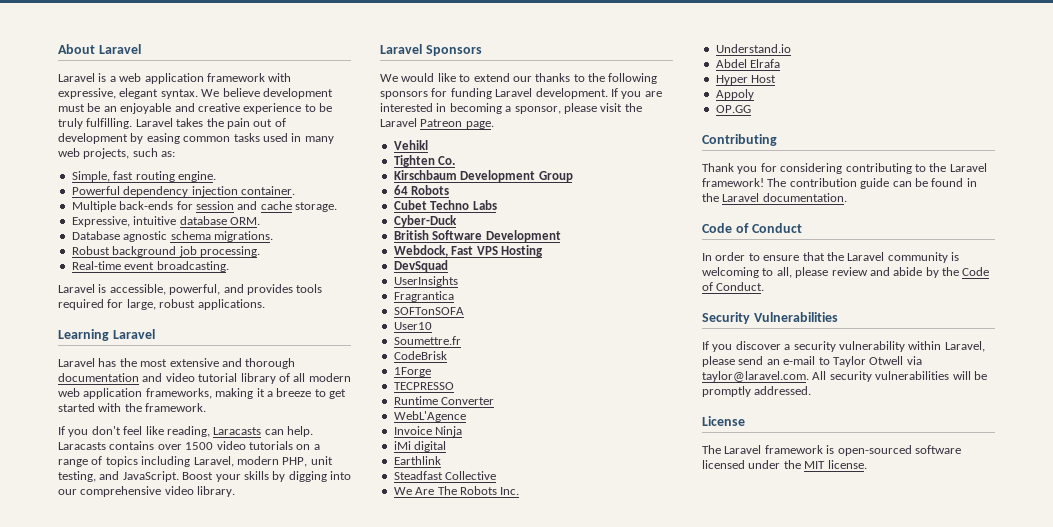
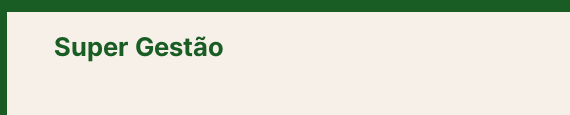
- About Laravel
- Laravel is a web application framework with expressive, elegant syntax. We believe development must be an enjoyable and creative experience to be truly fulfilling. Laravel takes the pain out of development by easing common tasks used in many web projects, such as:
- Simple, fast routing engine.
- Powerful dependency injection container.
- Multiple back-ends for session and cache storage.
- Expressive, intuitive database ORM.
- Database agnostic schema migrations.
- Robust background job processing.
- Real-time event broadcasting.
- Laravel is accessible, powerful, and provides tools required for large, robust applications.
- Learning Laravel
- Laravel has the most extensive and thorough documentation and video tutorial library of all modern web application frameworks, making it a breeze to get started with the framework.
- If you don't feel like reading, Laracasts can help. Laracasts contains over 1500 video tutorials on a range of topics including Laravel, modern PHP, unit testing, and JavaScript. Boost your skills by digging into our comprehensive video library.
- Laravel Sponsors
- We would like to extend our thanks to the following sponsors for funding Laravel development. If you are interested in becoming a sponsor, please visit the Laravel Patreon page.
- Vehikl
- Tighten Co.
- Kirschbaum Development Group
- 64 Robots
- Cubet Techno Labs
- Cyber-Duck
- British Software Development
- Webdock, Fast VPS Hosting
- DevSquad
- UserInsights
- Fragrantica
- SOFTonSOFA
- User10
- Soumettre.fr
- CodeBrisk
- 1Forge
- TECPRESSO
- Runtime Converter
- WebL'Agence
- Invoice Ninja
- iMi digital
- Earthlink
- Steadfast Collective
- We Are The Robots Inc.
- Understand.io
- Abdel Elrafa
- Hyper Host
- Appoly
- OP.GG
- Contributing
- Thank you for considering contributing to the Laravel framework! The contribution guide can be found in the Laravel documentation.
- Code of Conduct
- In order to ensure that the Laravel community is welcoming to all, please review and abide by the Code of Conduct.
- Security Vulnerabilities
- If you discover a security vulnerability within Laravel, please send an e-mail to Taylor Otwell via taylor@laravel.com. All security vulnerabilities will be promptly addressed.
- License
- The Laravel framework is open-sourced software licensed under the MIT license.
+ Super Gestão

